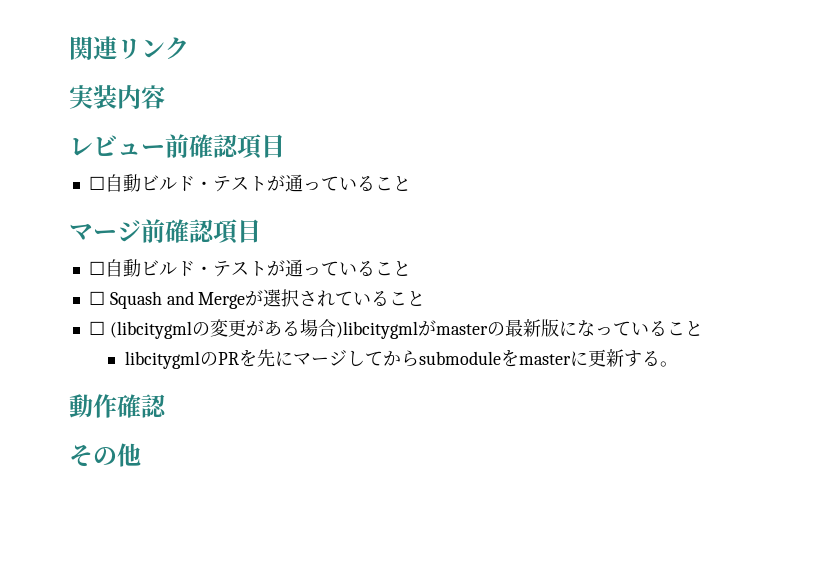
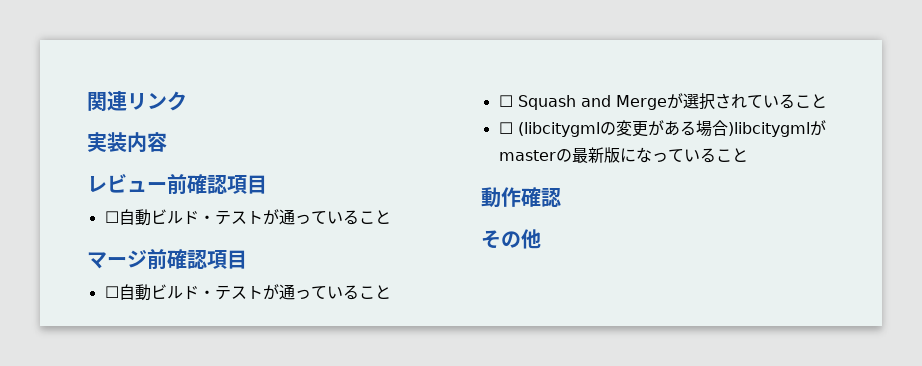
- libcitygmlのPRを先にマージしてからsubmoduleをmasterに更新する。

